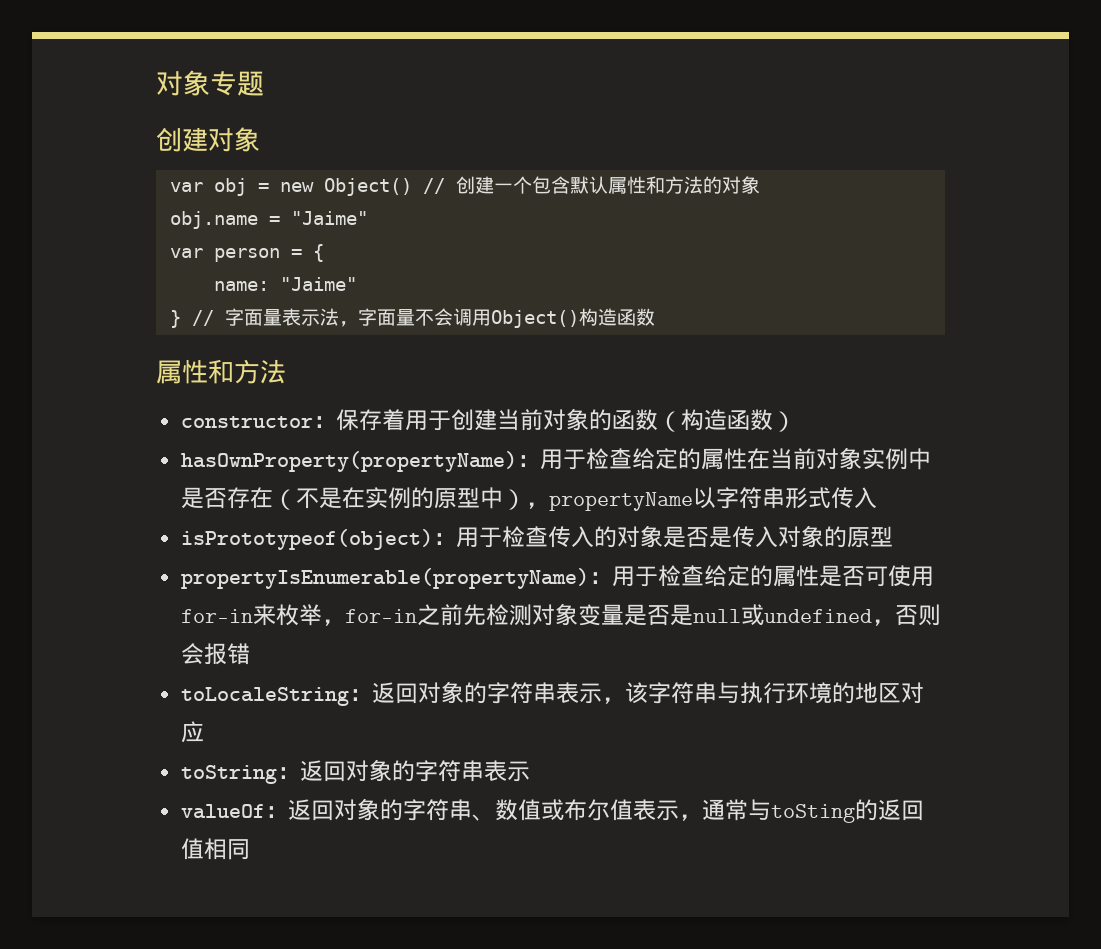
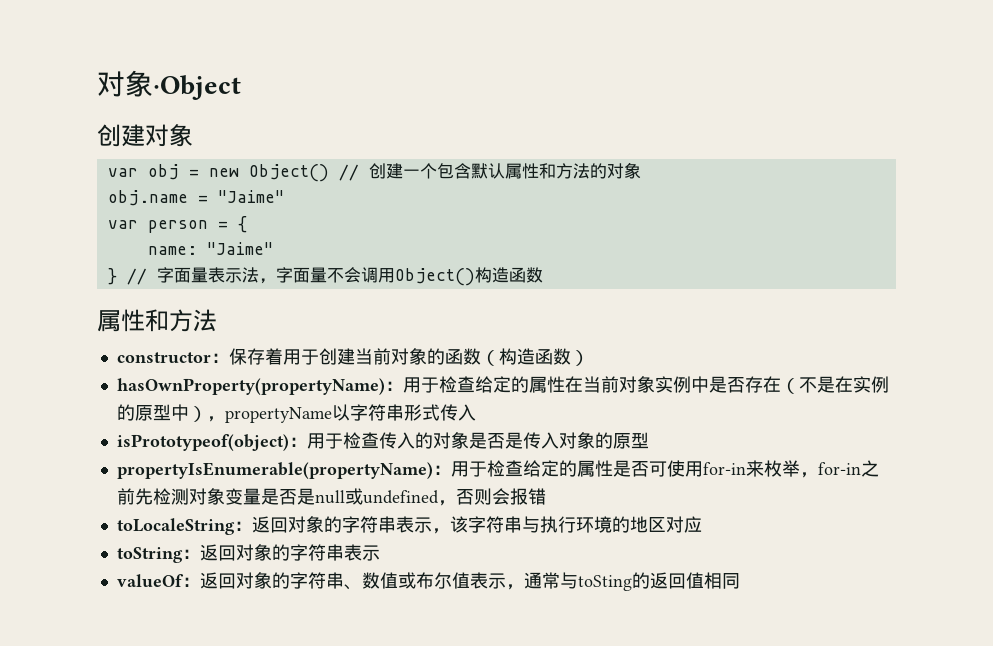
- 对象专题
+ 对象·Object

